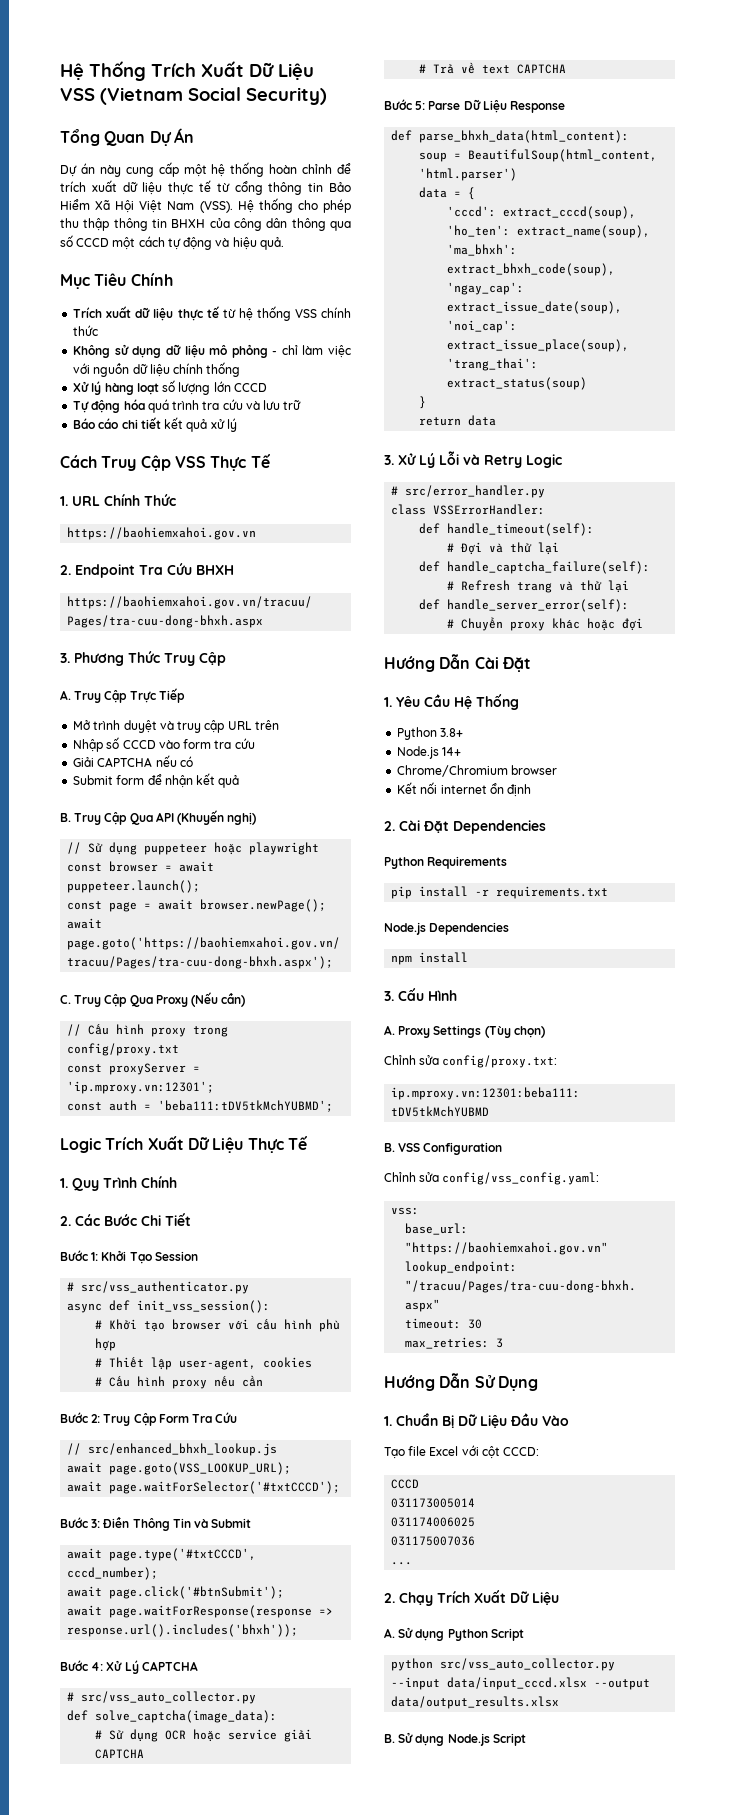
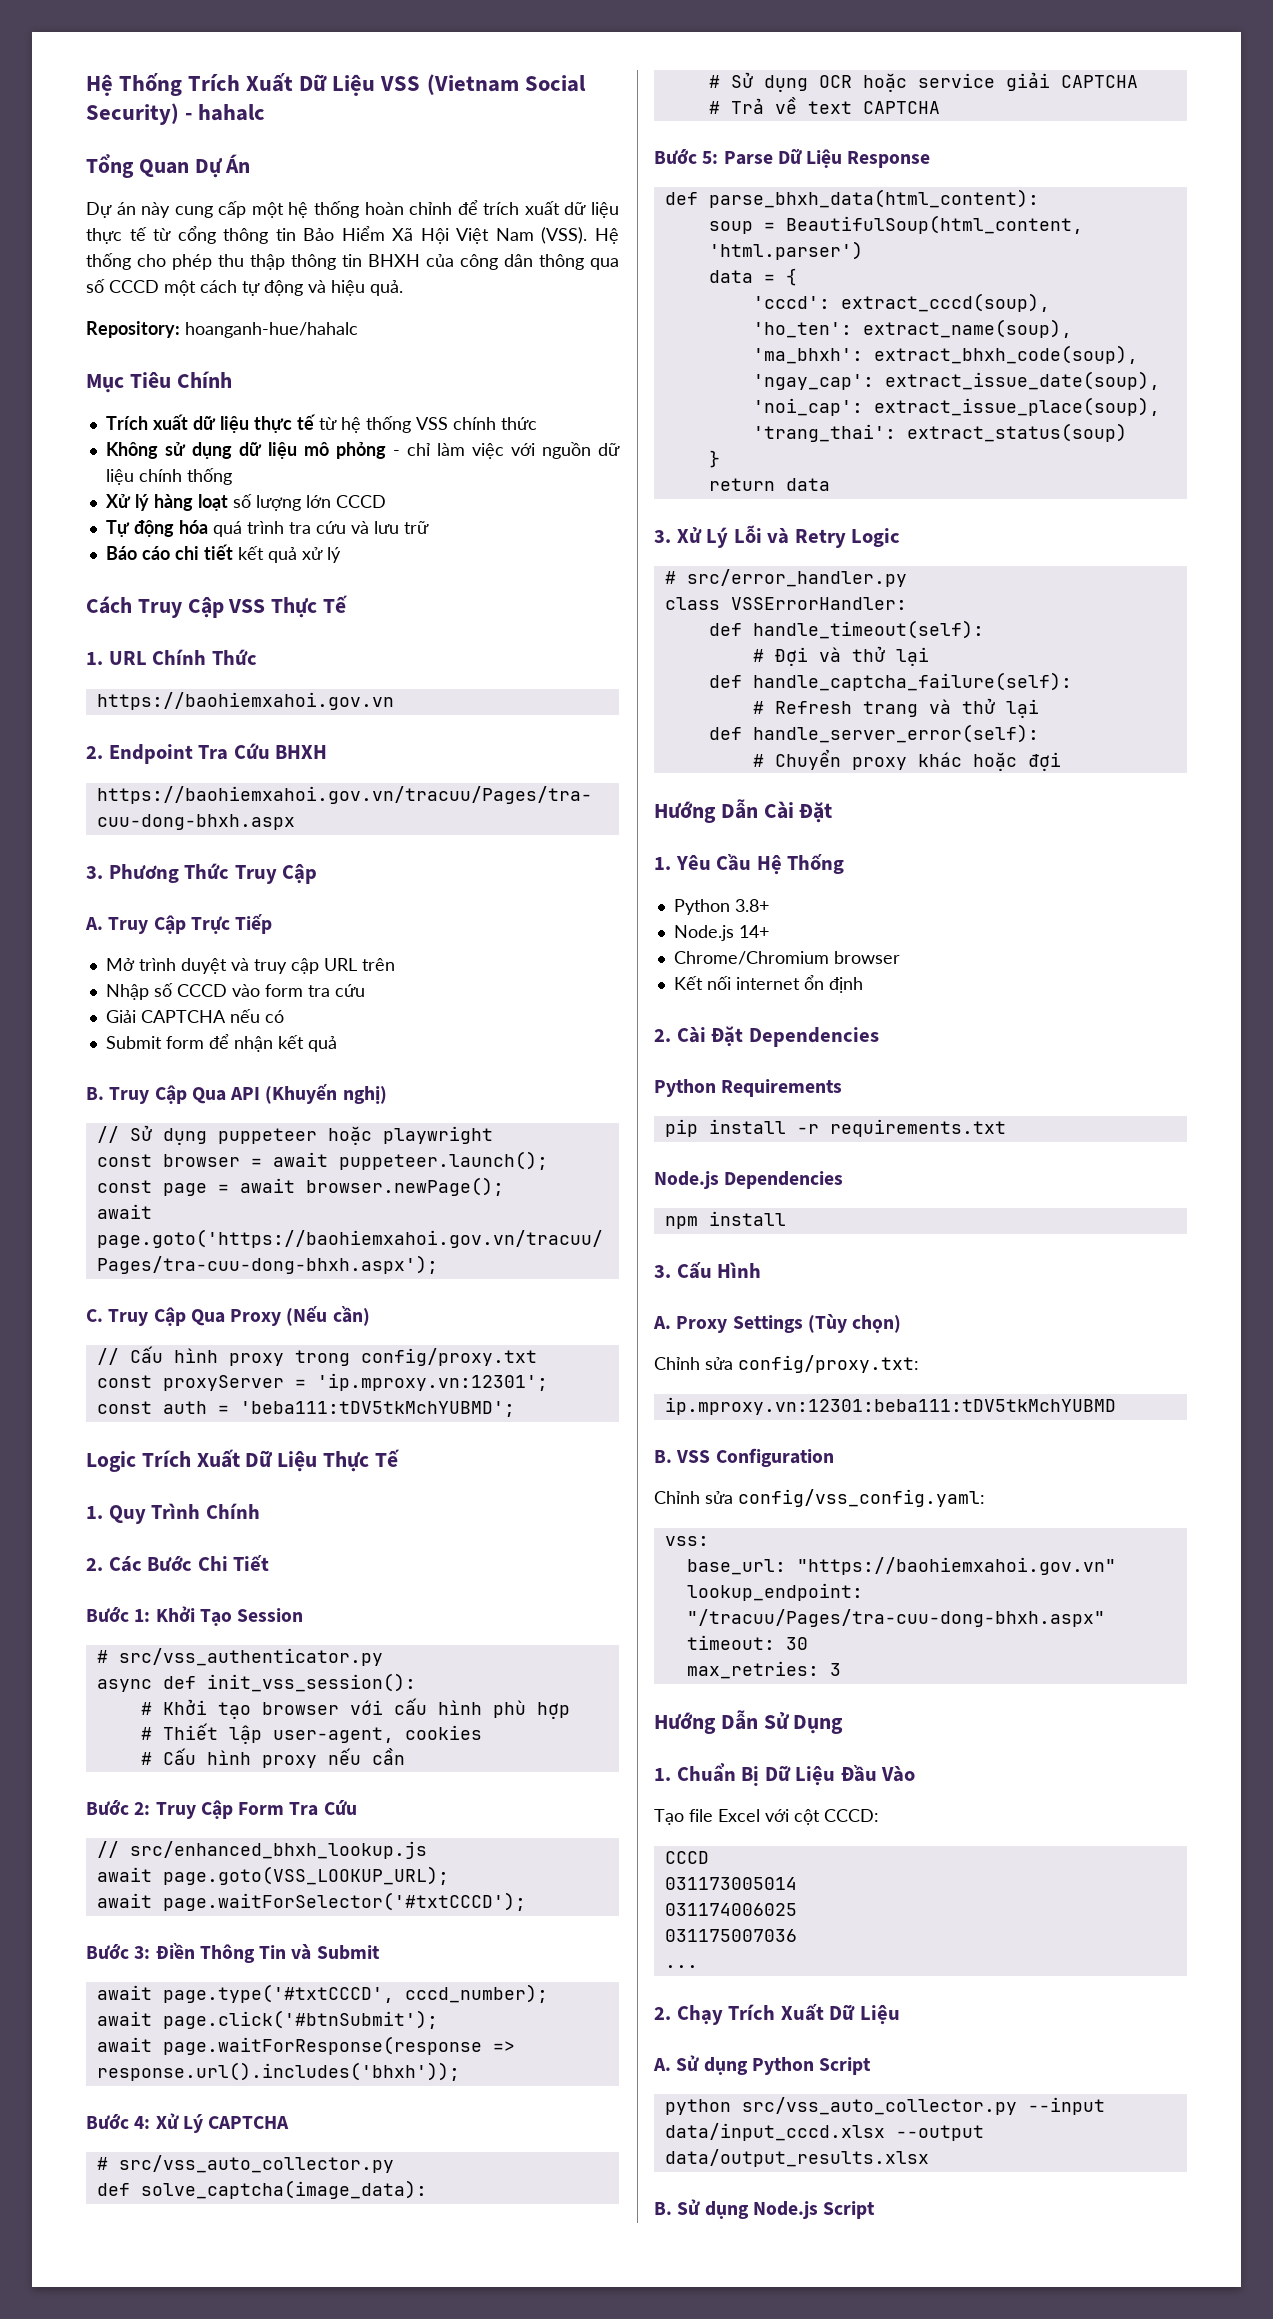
- Hệ Thống Trích Xuất Dữ Liệu VSS (Vietnam Social Security)
+ Hệ Thống Trích Xuất Dữ Liệu VSS (Vietnam Social Security) - hahalc
+ Repository: hoanganh-hue/hahalc

